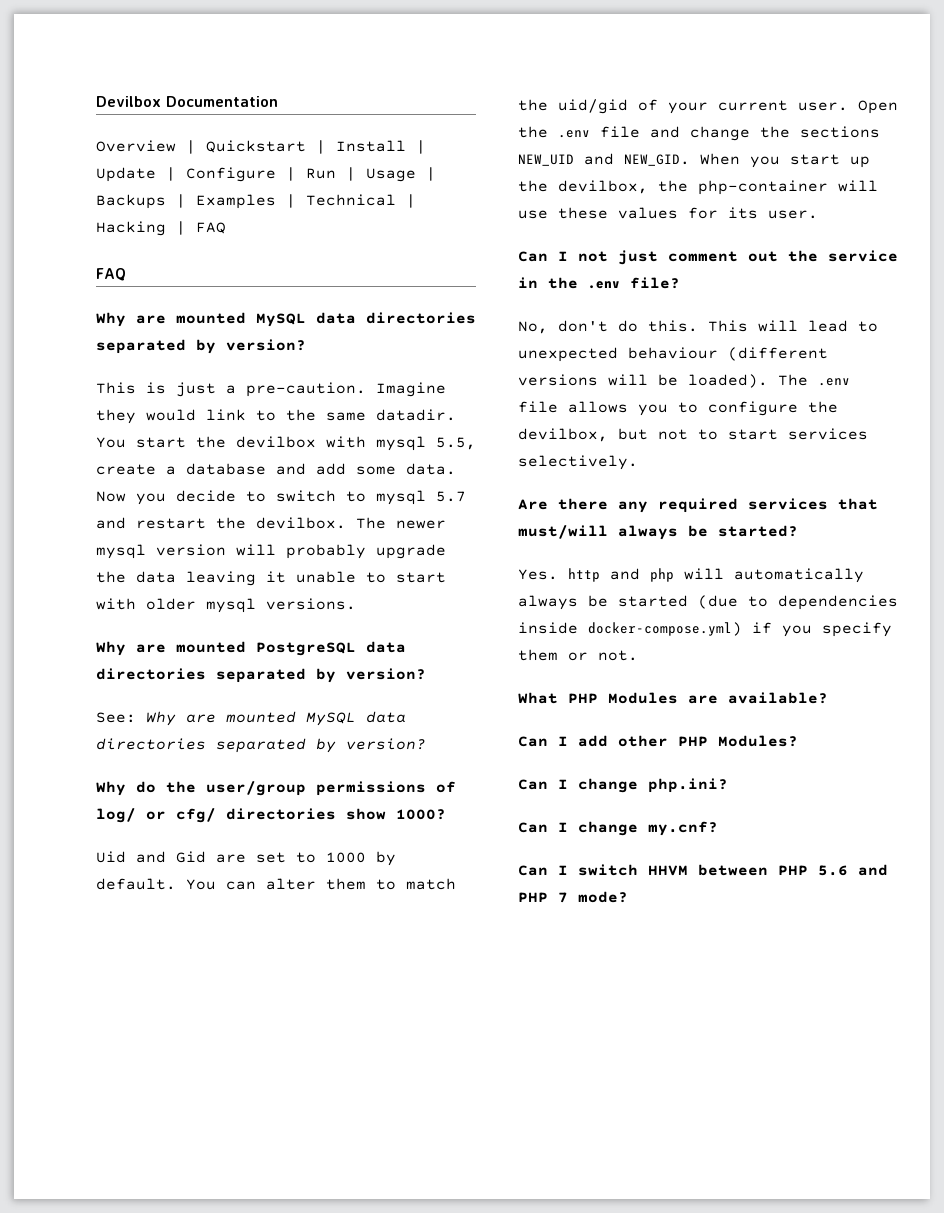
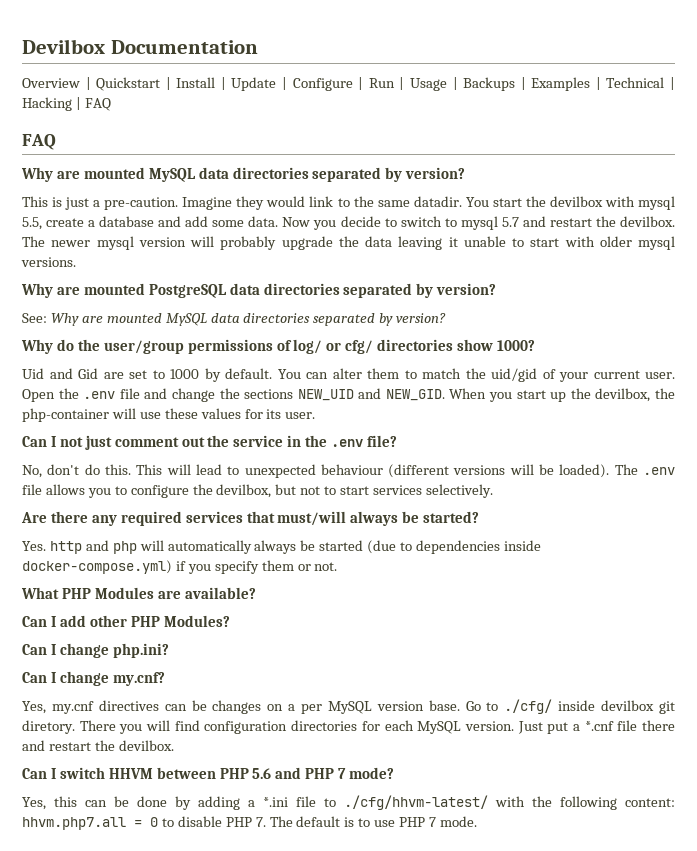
+ Yes, my.cnf directives can be changes on a per MySQL version base. Go to ./cfg/ inside devilbox git diretory. There you will find configuration directories for each MySQL version. Just put a *.cnf file there and restart the devilbox.
+ Yes, this can be done by adding a *.ini file to ./cfg/hhvm-latest/ with the following content: hhvm.php7.all = 0 to disable PHP 7. The default is to use PHP 7 mode.

